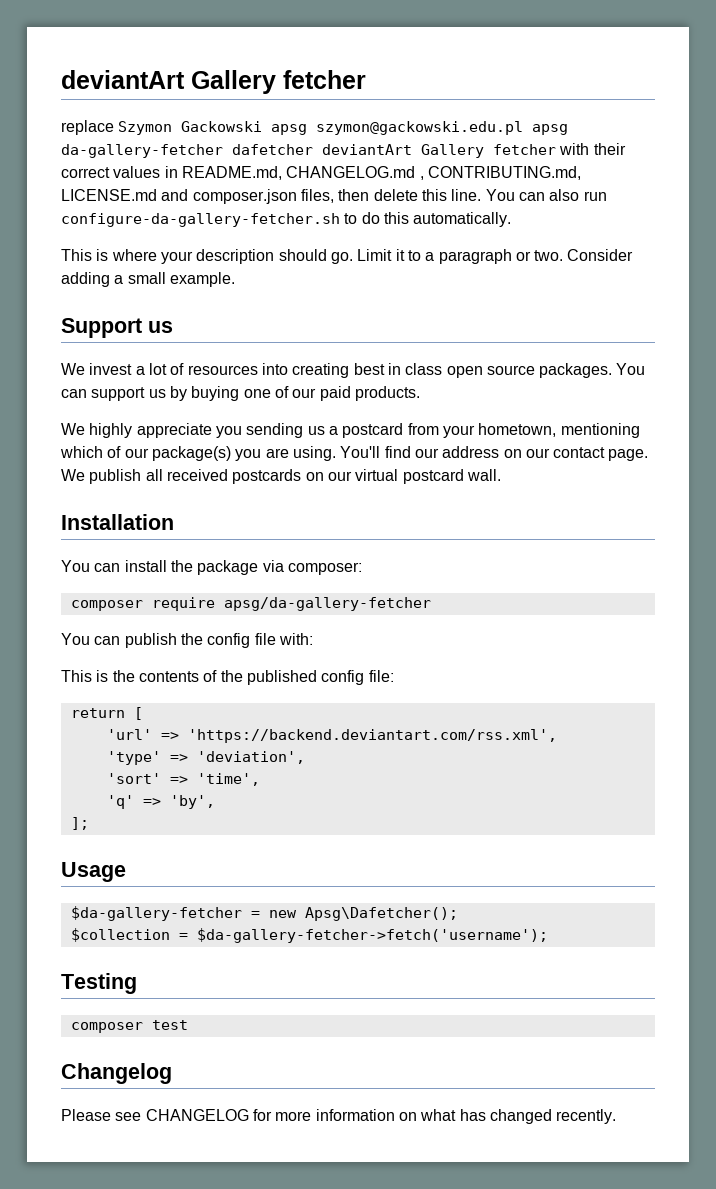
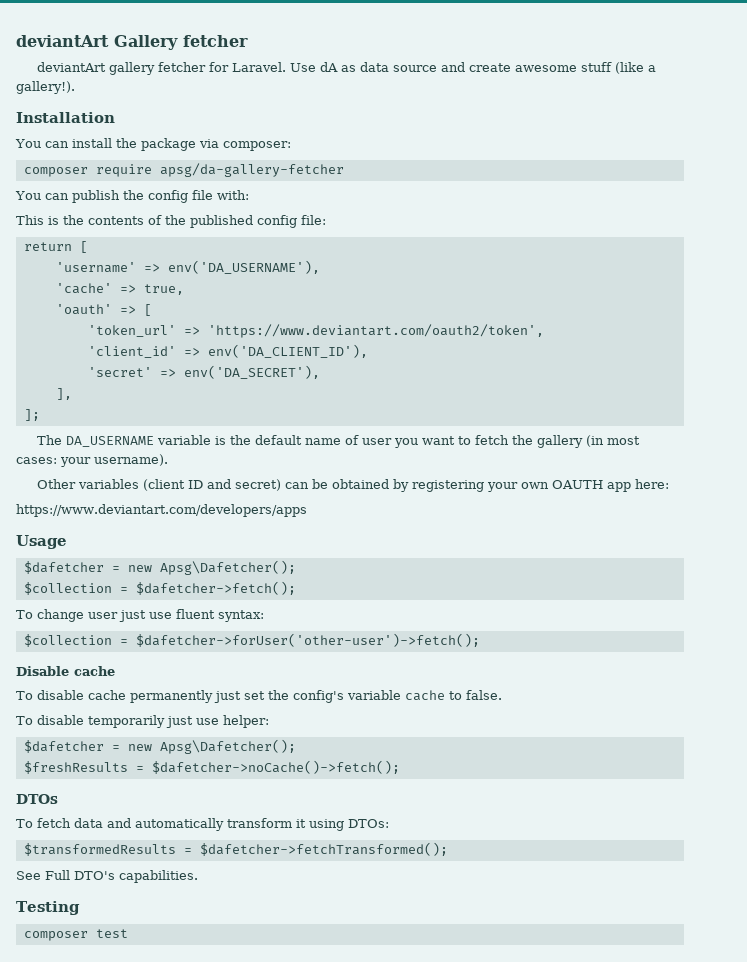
- replace Szymon Gackowski apsg szymon@gackowski.edu.pl apsg da-gallery-fetcher dafetcher deviantArt Gallery fetcher with their correct values in README.md, CHANGELOG.md , CONTRIBUTING.md, LICENSE.md and composer.json files, then delete this line. You can also run configure-da-gallery-fetcher.sh to do this automatically.
- This is where your description should go. Limit it to a paragraph or two. Consider adding a small example.
- Support us
- We invest a lot of resources into creating best in class open source packages. You can support us by buying one of our paid products.
- We highly appreciate you sending us a postcard from your hometown, mentioning which of our package(s) you are using. You'll find our address on our contact page. We publish all received postcards on our virtual postcard wall.
+ deviantArt gallery fetcher for Laravel. Use dA as data source and create awesome stuff (like a gallery!).
- 'url' => 'https://backend.deviantart.com/rss.xml',
- 'type' => 'deviation',
- 'sort' => 'time',
- 'q' => 'by',
+ 'username' => env('DA_USERNAME'),
+ 'cache' => true,
+ 'oauth' => [
+ 'token_url' => 'https://www.deviantart.com/oauth2/token',
+ 'client_id' => env('DA_CLIENT_ID'),
+ 'secret' => env('DA_SECRET'),
+ ],
  ];
+ The DA_USERNAME variable is the default name of user you want to fetch the gallery (in most cases: your username).
+ Other variables (client ID and secret) can be obtained by registering your own OAUTH app here:
+ https://www.deviantart.com/developers/apps
  Usage
- $da-gallery-fetcher = new Apsg\Dafetcher();
+ $dafetcher = new Apsg\Dafetcher();
- $collection = $da-gallery-fetcher->fetch('username');
+ $collection = $dafetcher->fetch();
+ To change user just use fluent syntax:
+ $collection = $dafetcher->forUser('other-user')->fetch();
+ Disable cache
+ To disable cache permanently just set the config's variable cache to false.
+ To disable temporarily just use helper:
+ $dafetcher = new Apsg\Dafetcher();
+ $freshResults = $dafetcher->noCache()->fetch();
+ DTOs
+ To fetch data and automatically transform it using DTOs:
+ $transformedResults = $dafetcher->fetchTransformed();
+ See Full DTO's capabilities.
  Testing
  composer test
- Changelog
- Please see CHANGELOG for more information on what has changed recently.

